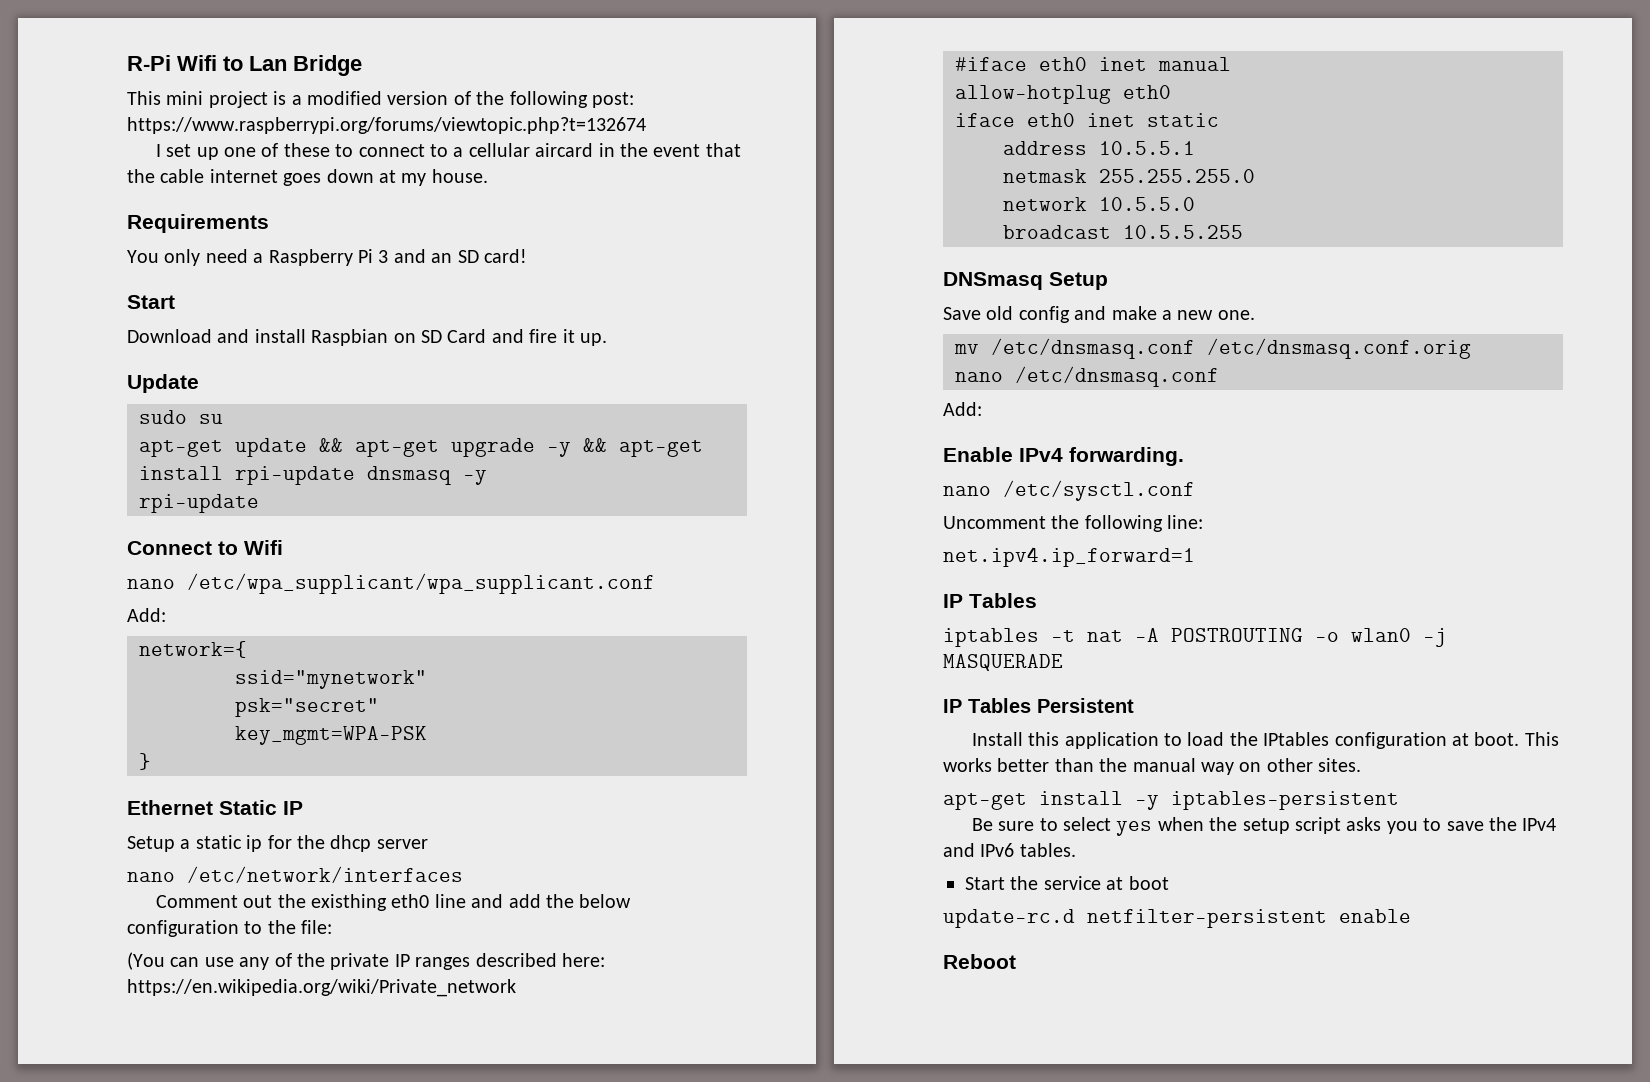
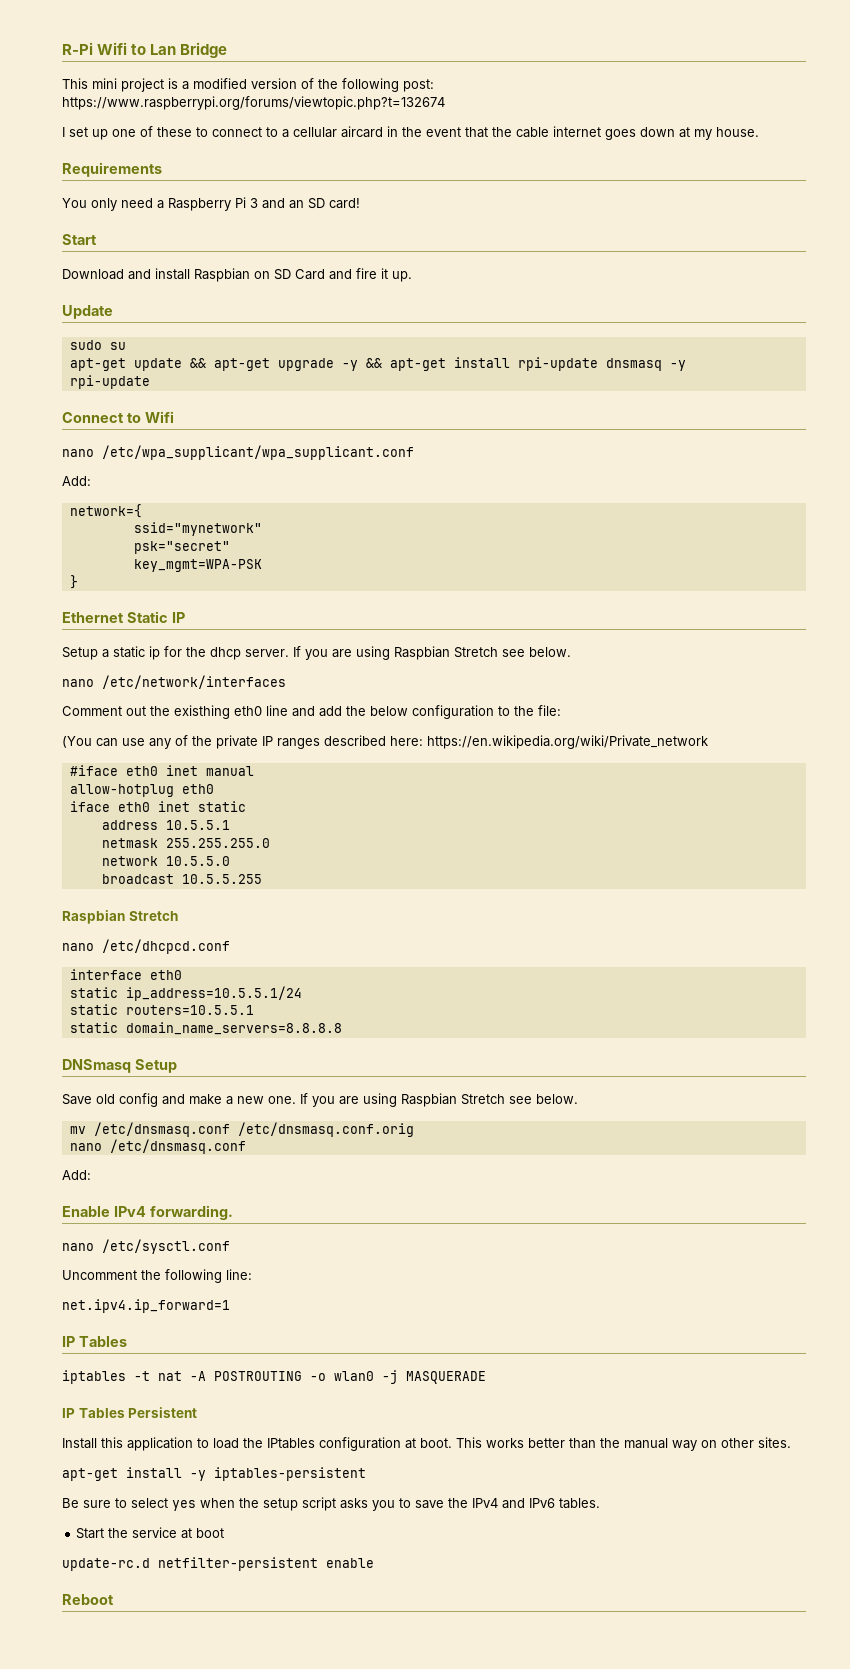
- Setup a static ip for the dhcp server
+ Setup a static ip for the dhcp server. If you are using Raspbian Stretch see below.
  broadcast 10.5.5.255
+ Raspbian Stretch
+ nano /etc/dhcpcd.conf
+ interface eth0
+ static ip_address=10.5.5.1/24
+ static routers=10.5.5.1
+ static domain_name_servers=8.8.8.8
- Save old config and make a new one.
+ Save old config and make a new one. If you are using Raspbian Stretch see below.

